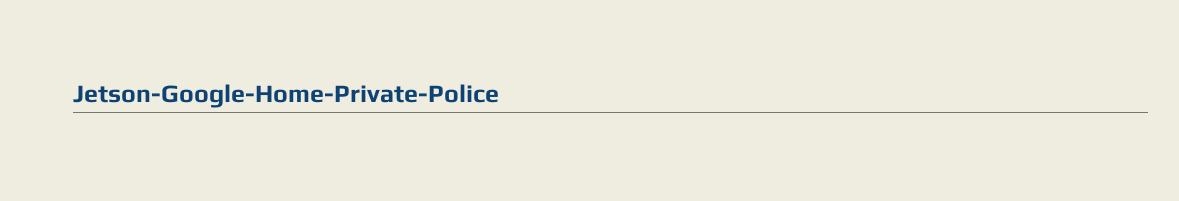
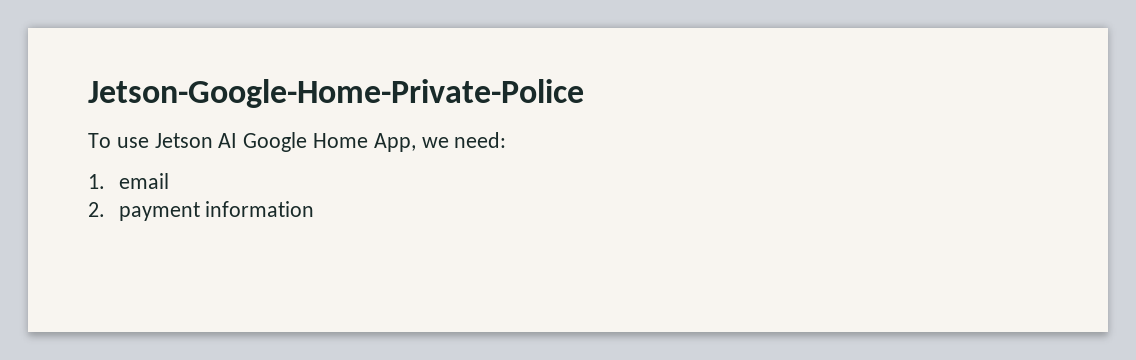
+ To use Jetson AI Google Home App, we need:
+ 1. email
+ 2. payment information

